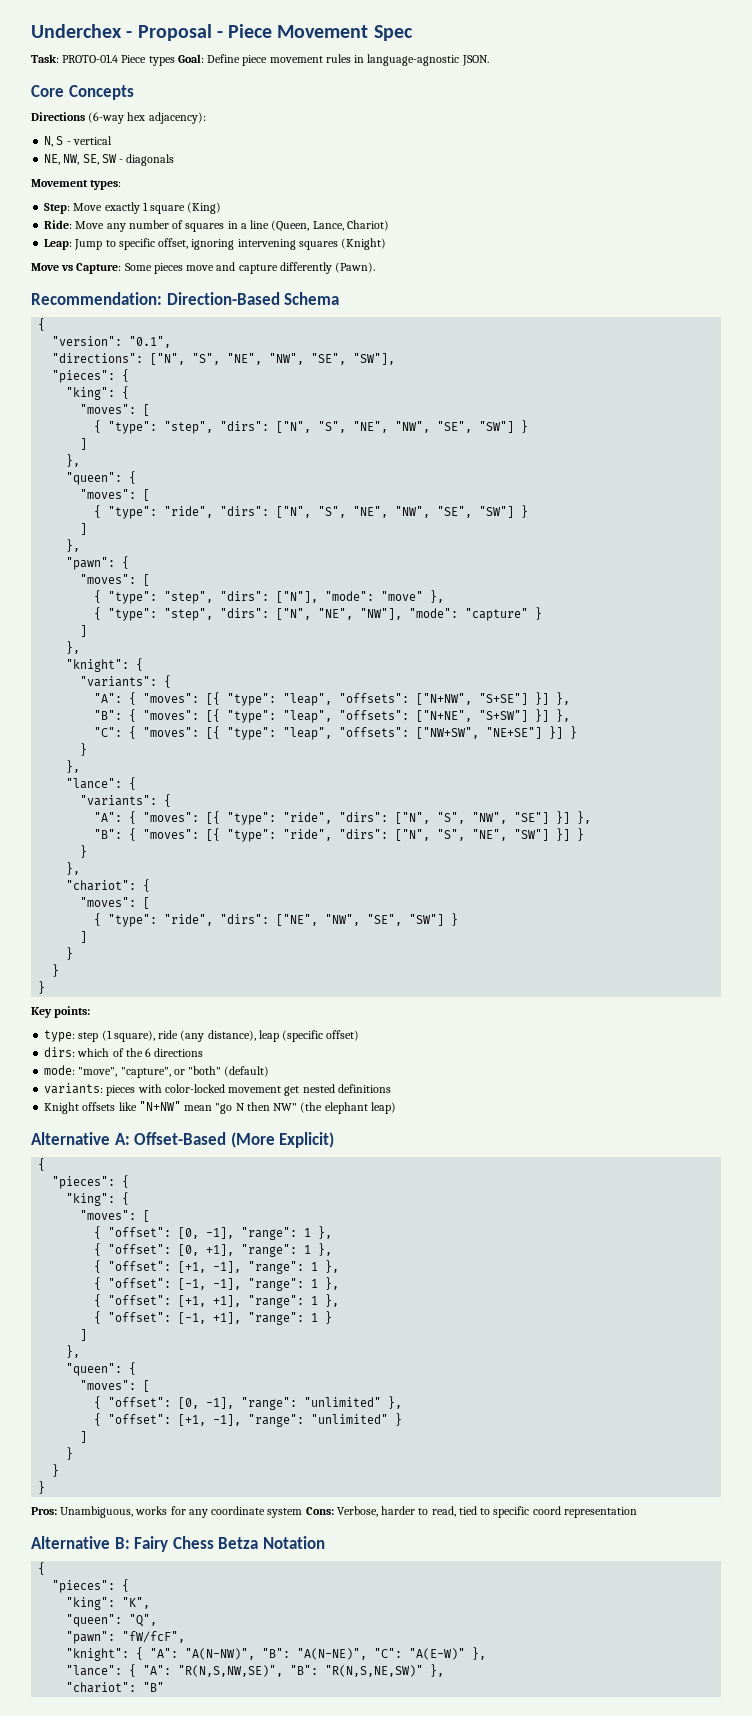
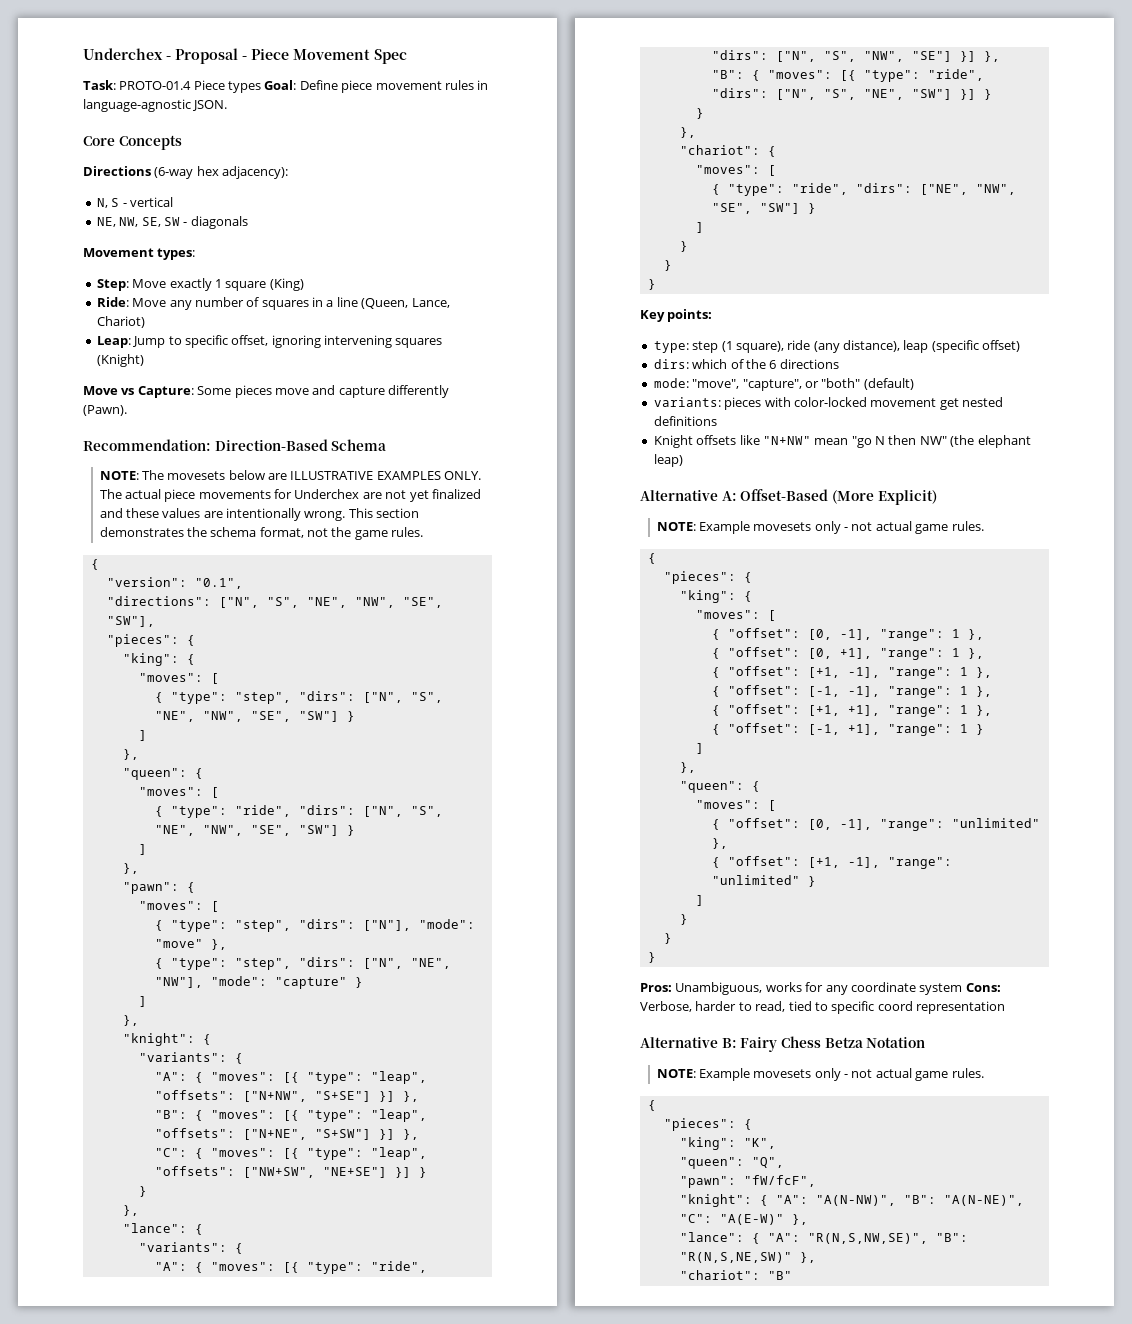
+ NOTE: The movesets below are ILLUSTRATIVE EXAMPLES ONLY. The actual piece movements for Underchex are not yet finalized and these values are intentionally wrong. This section demonstrates the schema format, not the game rules.
  Alternative A: Offset-Based (More Explicit)
+ NOTE: Example movesets only - not actual game rules.
  Alternative B: Fairy Chess Betza Notation
+ NOTE: Example movesets only - not actual game rules.

